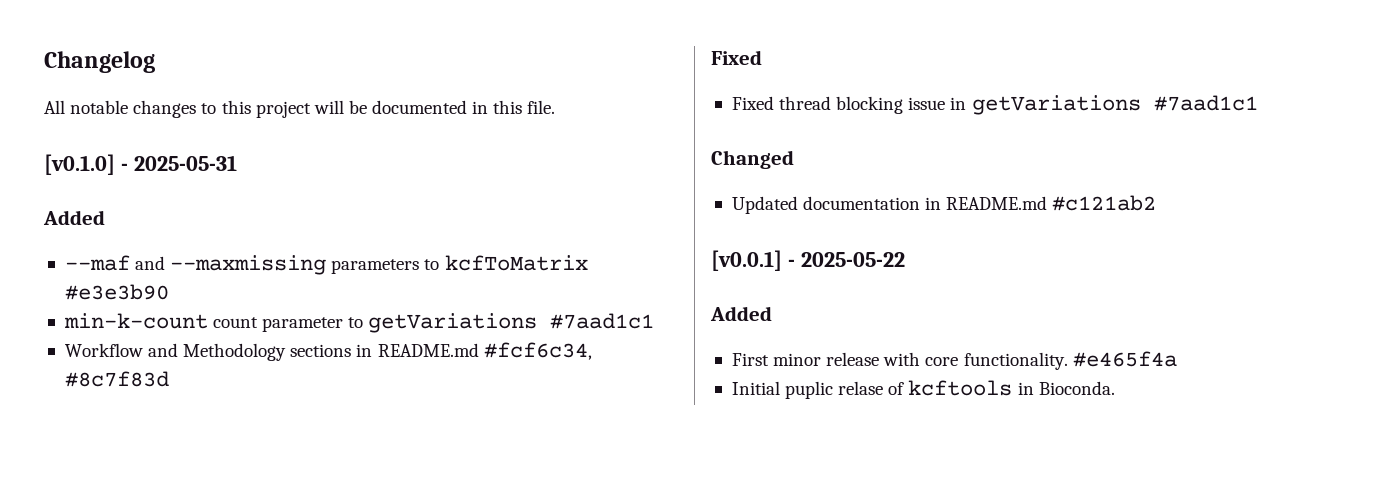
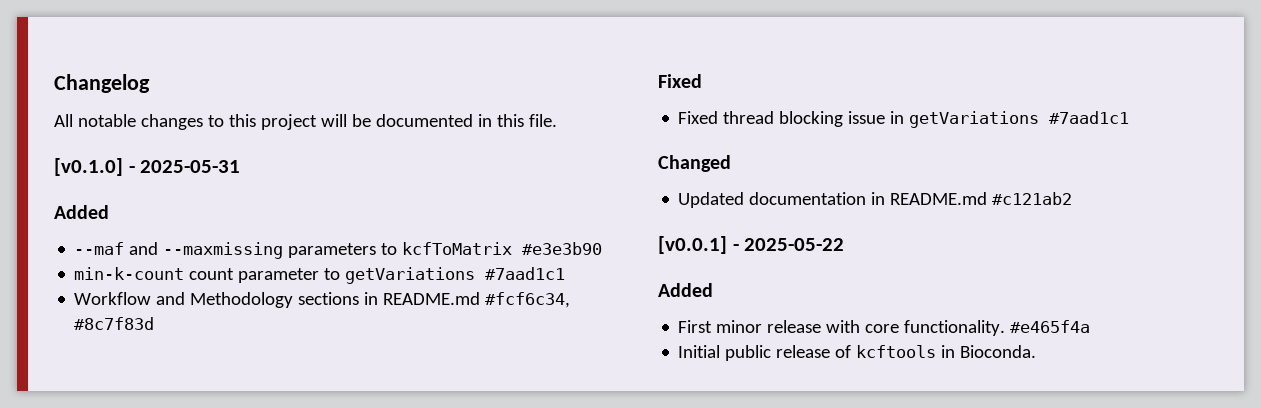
- Initial puplic relase of kcftools in Bioconda.
+ Initial public release of kcftools in Bioconda.

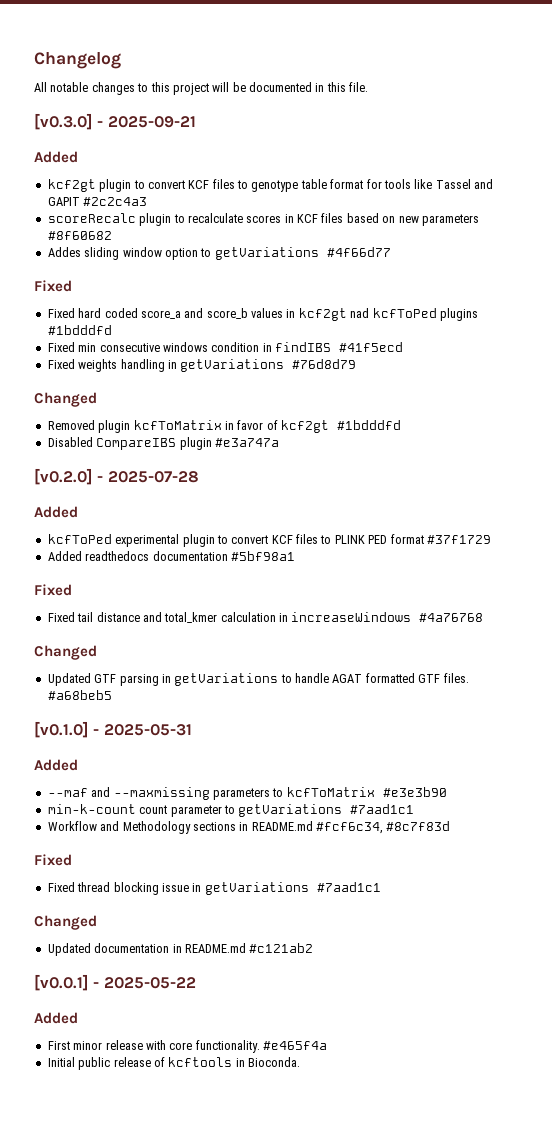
+ [v0.3.0] - 2025-09-21
+ Added
+ kcf2gt plugin to convert KCF files to genotype table format for tools like Tassel and GAPIT #2c2c4a3
+ scoreRecalc plugin to recalculate scores in KCF files based on new parameters #8f60682
+ Addes sliding window option to getVariations #4f66d77
+ Fixed
+ Fixed hard coded score_a and score_b values in kcf2gt nad kcfToPed plugins #1bdddfd
+ Fixed min consecutive windows condition in findIBS #41f5ecd
+ Fixed weights handling in getVariations #76d8d79
+ Changed
+ Removed plugin kcfToMatrix in favor of kcf2gt #1bdddfd
+ Disabled CompareIBS plugin #e3a747a
+ [v0.2.0] - 2025-07-28
+ Added
+ kcfToPed experimental plugin to convert KCF files to PLINK PED format #37f1729
+ Added readthedocs documentation #5bf98a1
+ Fixed
+ Fixed tail distance and total_kmer calculation in increaseWindows #4a76768
+ Changed
+ Updated GTF parsing in getVariations to handle AGAT formatted GTF files. #a68beb5

